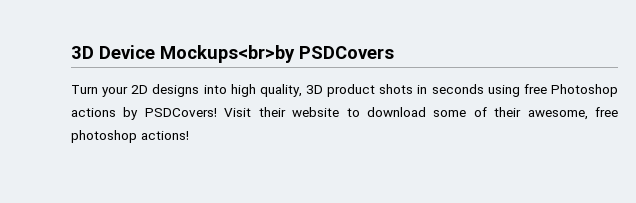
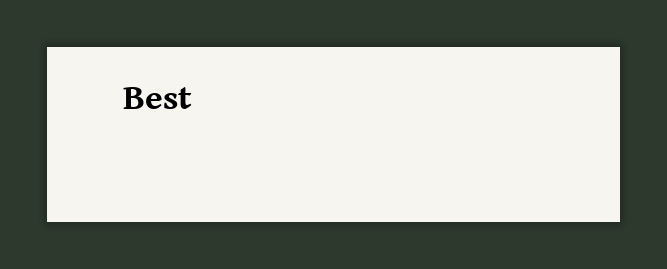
- 3D Device Mockups<br>by PSDCovers
- Turn your 2D designs into high quality, 3D product shots in seconds using free Photoshop actions by PSDCovers! Visit their website to download some of their awesome, free photoshop actions!
+ Best

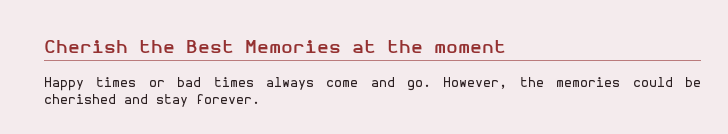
- Best
+ Cherish the Best Memories at the moment
+ Happy times or bad times always come and go. However, the memories could be cherished and stay forever.

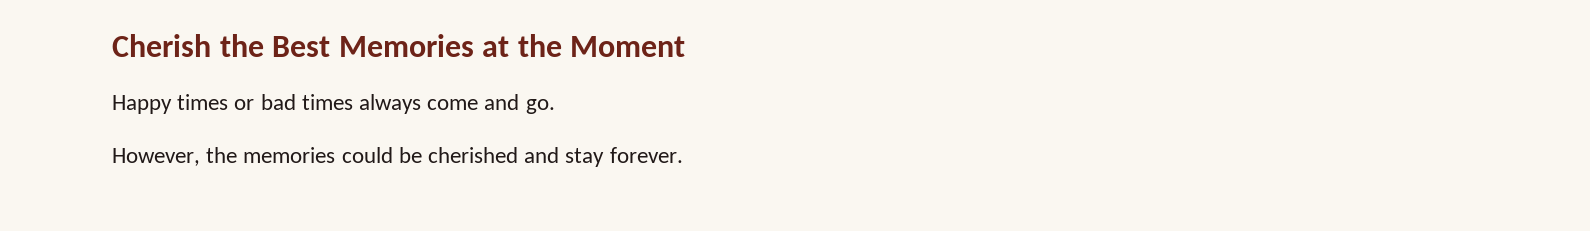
- Cherish the Best Memories at the moment
+ Cherish the Best Memories at the Moment
- Happy times or bad times always come and go. However, the memories could be cherished and stay forever.
+ Happy times or bad times always come and go.
+ However, the memories could be cherished and stay forever.

